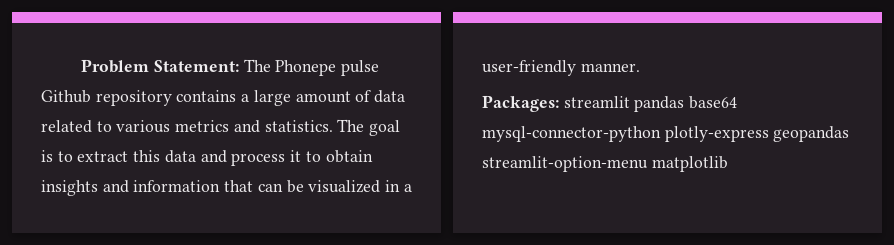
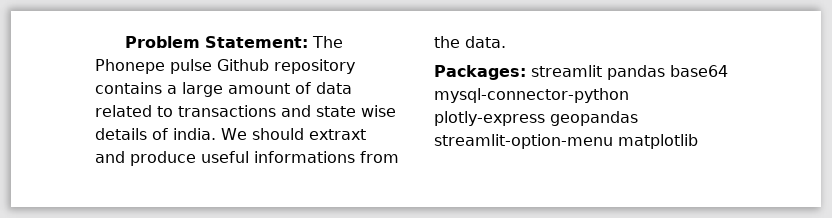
- Problem Statement: The Phonepe pulse Github repository contains a large amount of data related to various metrics and statistics. The goal is to extract this data and process it to obtain insights and information that can be visualized in a user-friendly manner.
+ Problem Statement: The Phonepe pulse Github repository contains a large amount of data related to transactions and state wise details of india. We should extraxt and produce useful informations from the data.

